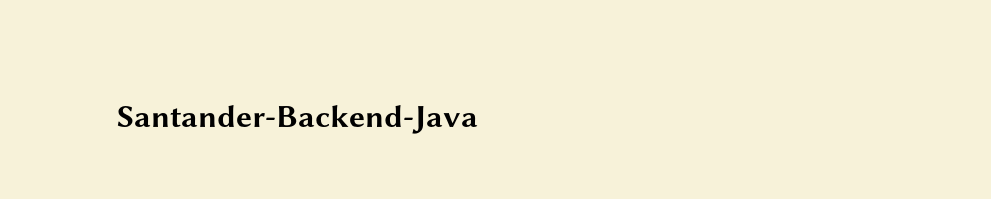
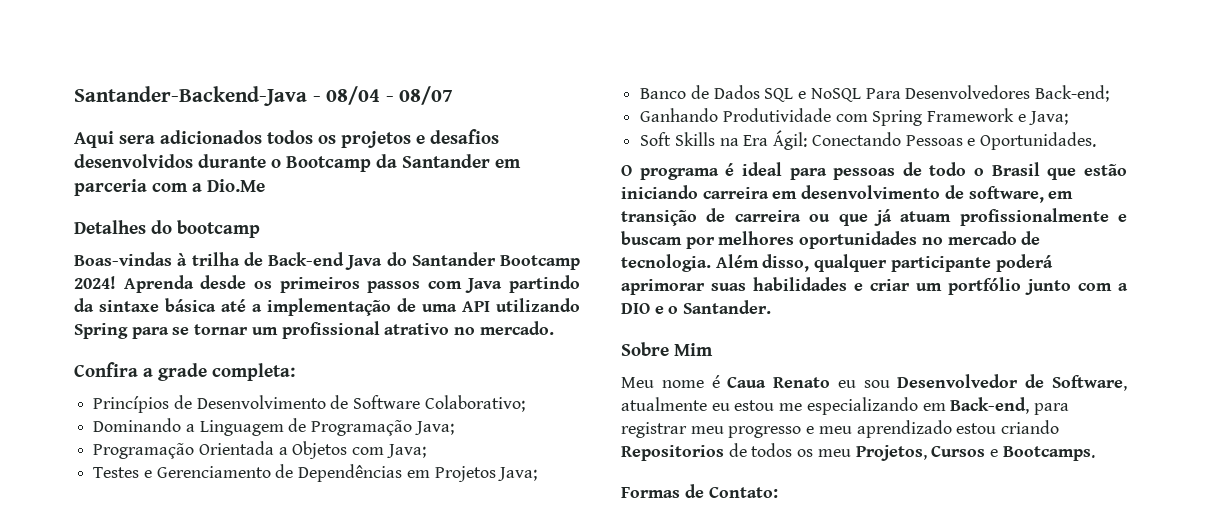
- Santander-Backend-Java
+ Santander-Backend-Java - 08/04 - 08/07
+ Aqui sera adicionados todos os projetos e desafios desenvolvidos durante o Bootcamp da Santander em parceria com a Dio.Me
+ Detalhes do bootcamp
+ Boas-vindas à trilha de Back-end Java do Santander Bootcamp 2024! Aprenda desde os primeiros passos com Java partindo da sintaxe básica até a implementação de uma API utilizando Spring para se tornar um profissional atrativo no mercado.
+ Confira a grade completa:
+ Princípios de Desenvolvimento de Software Colaborativo;
+ Dominando a Linguagem de Programação Java;
+ Programação Orientada a Objetos com Java;
+ Testes e Gerenciamento de Dependências em Projetos Java;
+ Banco de Dados SQL e NoSQL Para Desenvolvedores Back-end;
+ Ganhando Produtividade com Spring Framework e Java;
+ Soft Skills na Era Ágil: Conectando Pessoas e Oportunidades.
+ O programa é ideal para pessoas de todo o Brasil que estão iniciando carreira em desenvolvimento de software, em transição de carreira ou que já atuam profissionalmente e buscam por melhores oportunidades no mercado de tecnologia. Além disso, qualquer participante poderá aprimorar suas habilidades e criar um portfólio junto com a DIO e o Santander.
+ Sobre Mim
+ Meu nome é Caua Renato eu sou Desenvolvedor de Software, atualmente eu estou me especializando em Back-end, para registrar meu progresso e meu aprendizado estou criando Repositorios de todos os meu Projetos, Cursos e Bootcamps.
+ Formas de Contato:

